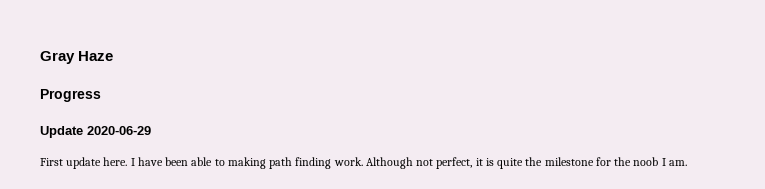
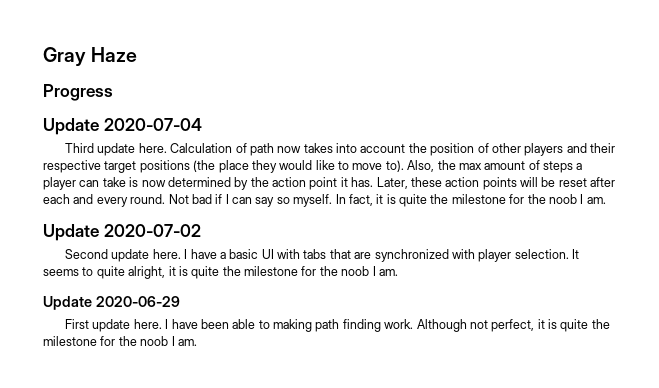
+ Update 2020-07-04
+ Third update here. Calculation of path now takes into account the position of other players and their respective target positions (the place they would like to move to). Also, the max amount of steps a player can take is now determined by the action point it has. Later, these action points will be reset after each and every round. Not bad if I can say so myself. In fact, it is quite the milestone for the noob I am.
+ Update 2020-07-02
+ Second update here. I have a basic UI with tabs that are synchronized with player selection. It seems to quite alright, it is quite the milestone for the noob I am.

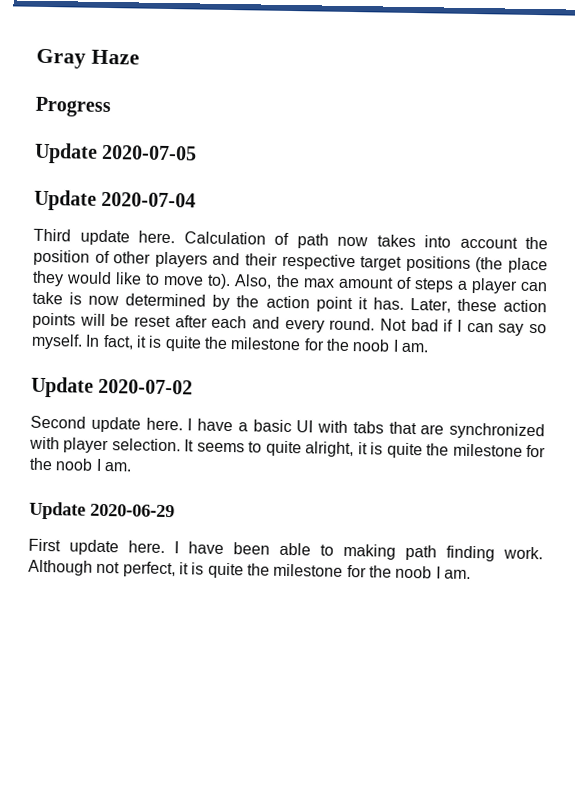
+ Update 2020-07-05

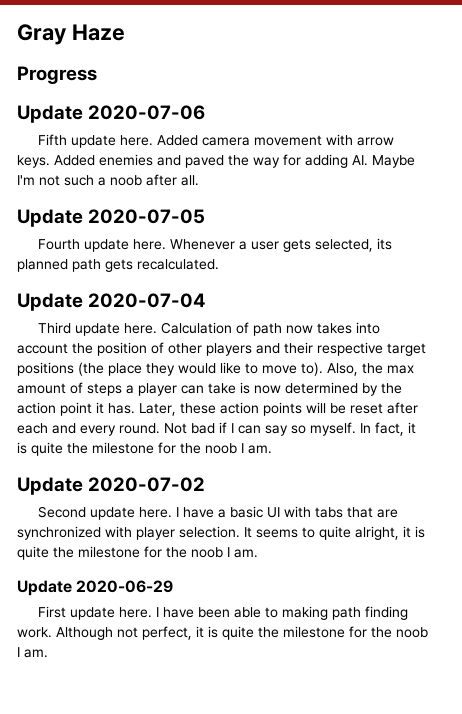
+ Update 2020-07-06
+ Fifth update here. Added camera movement with arrow keys. Added enemies and paved the way for adding AI. Maybe I'm not such a noob after all.
  Update 2020-07-05
+ Fourth update here. Whenever a user gets selected, its planned path gets recalculated.

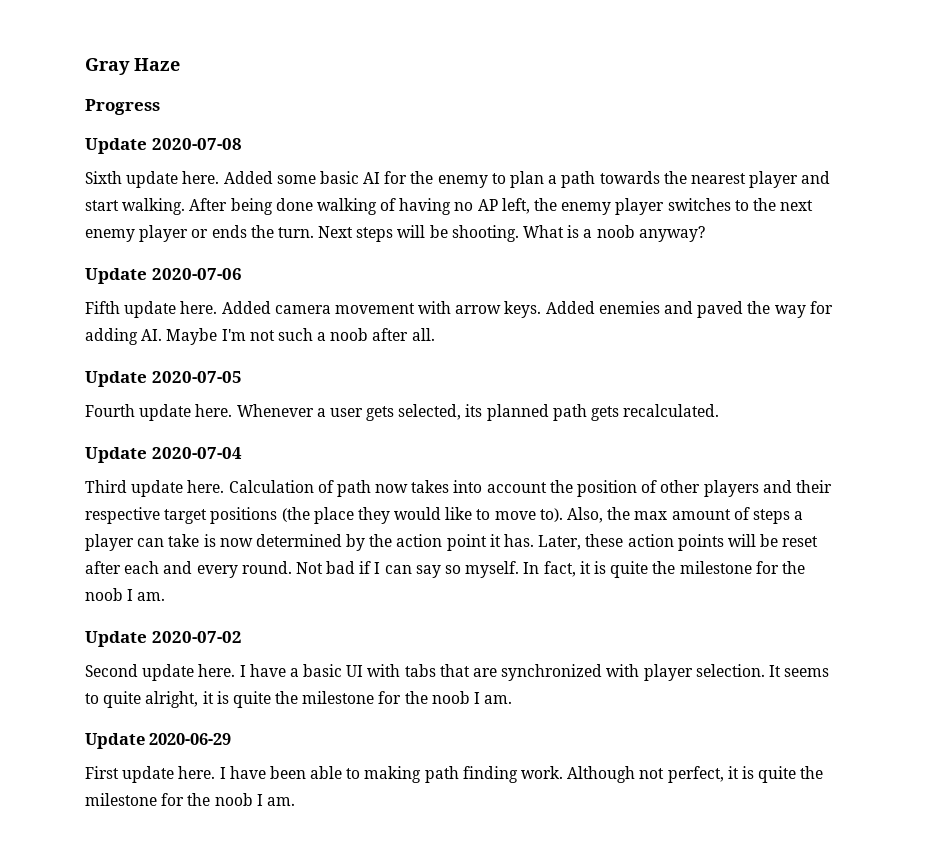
+ Update 2020-07-08
+ Sixth update here. Added some basic AI for the enemy to plan a path towards the nearest player and start walking. After being done walking of having no AP left, the enemy player switches to the next enemy player or ends the turn. Next steps will be shooting. What is a noob anyway?

